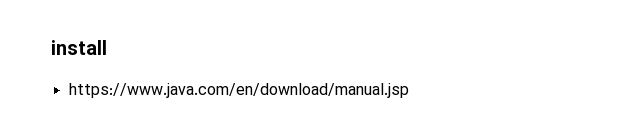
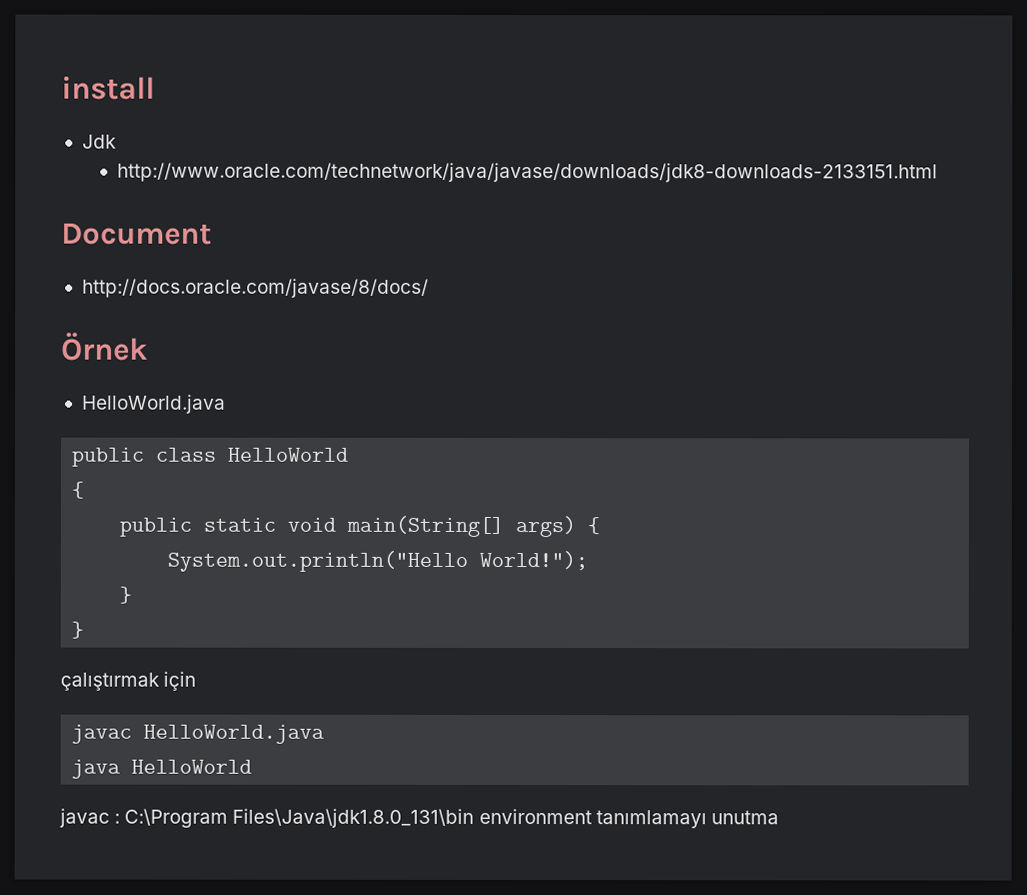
- https://www.java.com/en/download/manual.jsp
+ Jdk
+ http://www.oracle.com/technetwork/java/javase/downloads/jdk8-downloads-2133151.html
+ Document
+ http://docs.oracle.com/javase/8/docs/
+ Örnek
+ HelloWorld.java
+ public class HelloWorld
+ {
+ public static void main(String[] args) {
+ System.out.println("Hello World!");
+ }
+ }
+ çalıştırmak için
+ javac HelloWorld.java
+ java HelloWorld
+ javac : C:\Program Files\Java\jdk1.8.0_131\bin environment tanımlamayı unutma

